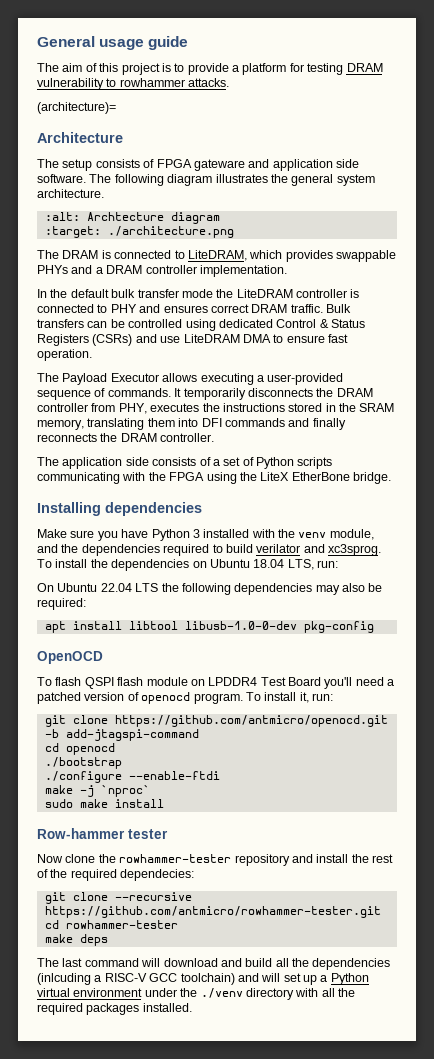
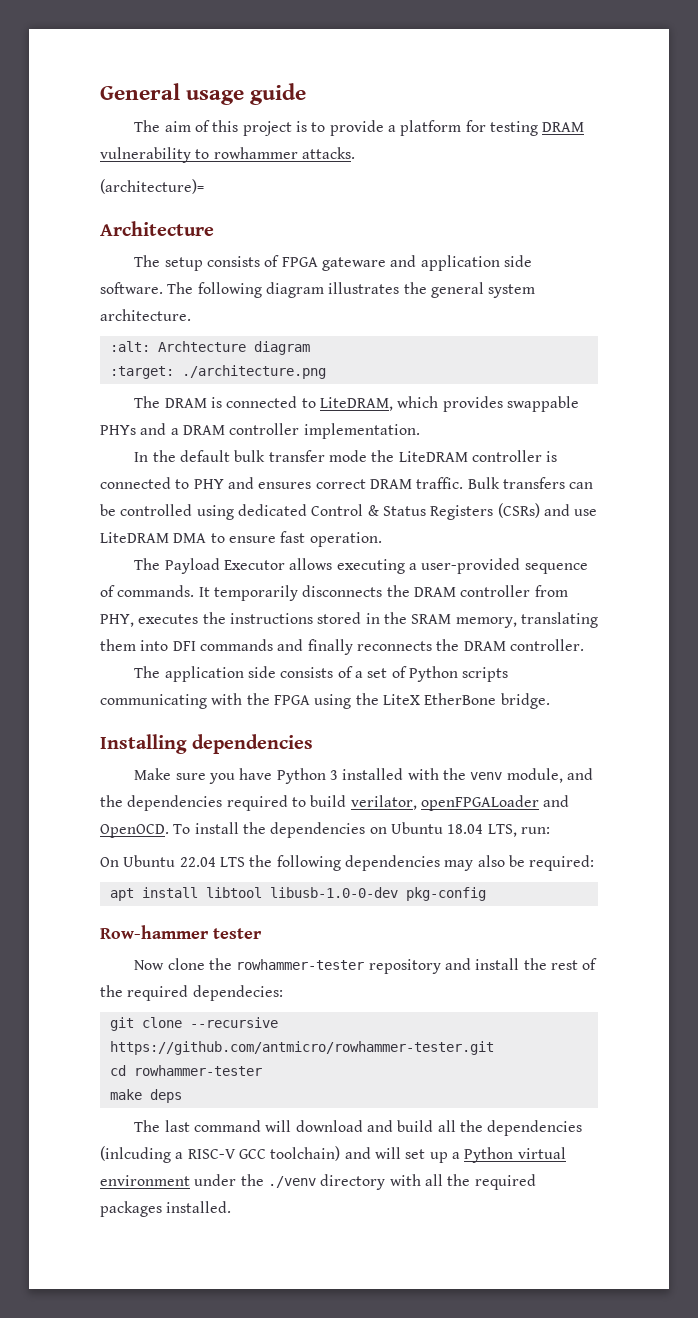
- Make sure you have Python 3 installed with the venv module, and the dependencies required to build verilator and xc3sprog.
+ Make sure you have Python 3 installed with the venv module, and the dependencies required to build verilator, openFPGALoader and OpenOCD.
- OpenOCD
- To flash QSPI flash module on LPDDR4 Test Board you'll need a patched version of openocd program. To install it, run:
- git clone https://github.com/antmicro/openocd.git -b add-jtagspi-command
- cd openocd
- ./bootstrap
- ./configure --enable-ftdi
- make -j `nproc`
- sudo make install

